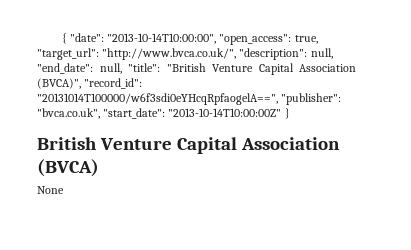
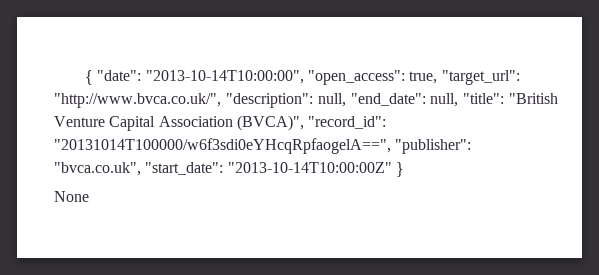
- British Venture Capital Association (BVCA)

